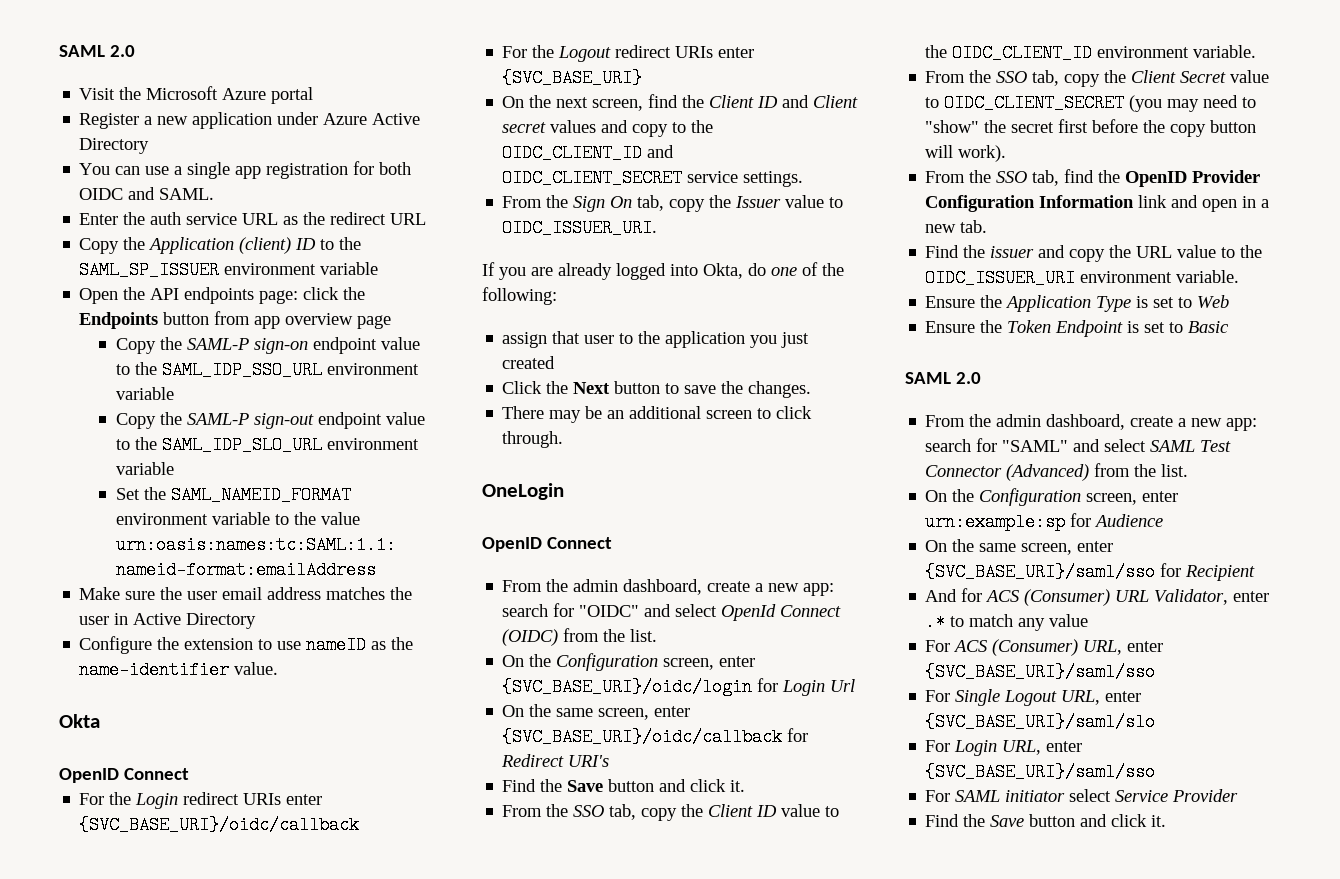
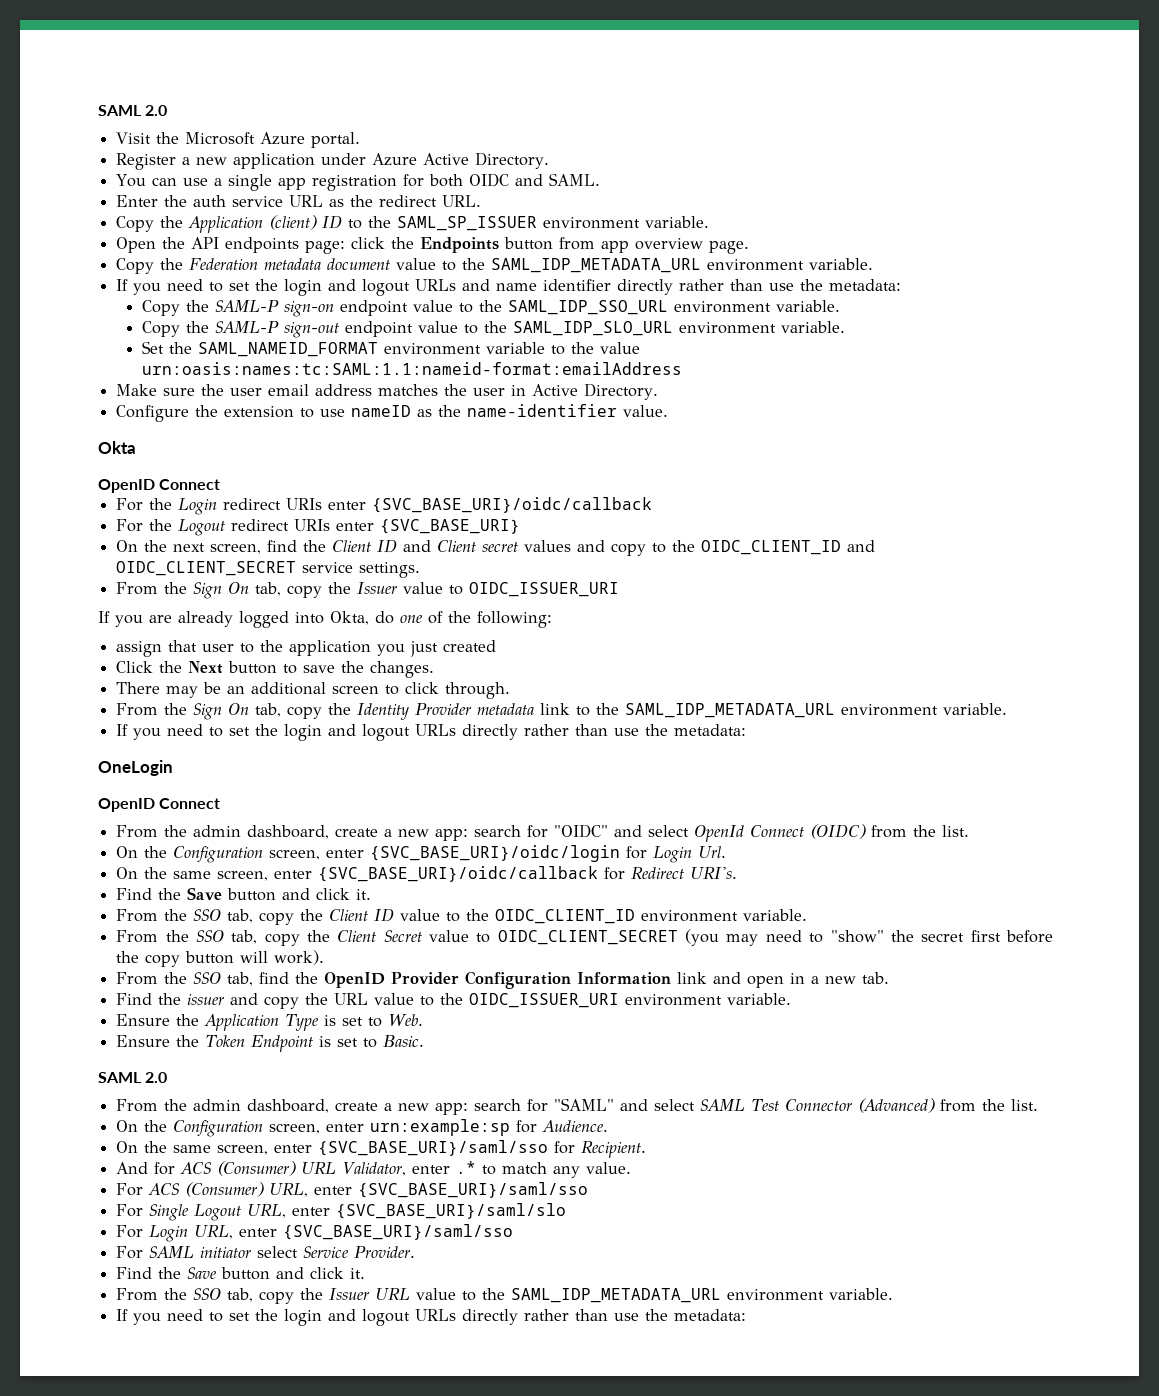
- Visit the Microsoft Azure portal
+ Visit the Microsoft Azure portal.
- Register a new application under Azure Active Directory
+ Register a new application under Azure Active Directory.
- Enter the auth service URL as the redirect URL
+ Enter the auth service URL as the redirect URL.
- Copy the Application (client) ID to the SAML_SP_ISSUER environment variable
+ Copy the Application (client) ID to the SAML_SP_ISSUER environment variable.
- Open the API endpoints page: click the Endpoints button from app overview page
+ Open the API endpoints page: click the Endpoints button from app overview page.
+ Copy the Federation metadata document value to the SAML_IDP_METADATA_URL environment variable.
+ If you need to set the login and logout URLs and name identifier directly rather than use the metadata:
- Copy the SAML-P sign-on endpoint value to the SAML_IDP_SSO_URL environment variable
+ Copy the SAML-P sign-on endpoint value to the SAML_IDP_SSO_URL environment variable.
- Copy the SAML-P sign-out endpoint value to the SAML_IDP_SLO_URL environment variable
+ Copy the SAML-P sign-out endpoint value to the SAML_IDP_SLO_URL environment variable.
- Make sure the user email address matches the user in Active Directory
+ Make sure the user email address matches the user in Active Directory.
- From the Sign On tab, copy the Issuer value to OIDC_ISSUER_URI.
+ From the Sign On tab, copy the Issuer value to OIDC_ISSUER_URI
+ From the Sign On tab, copy the Identity Provider metadata link to the SAML_IDP_METADATA_URL environment variable.
+ If you need to set the login and logout URLs directly rather than use the metadata:
- On the Configuration screen, enter {SVC_BASE_URI}/oidc/login for Login Url
+ On the Configuration screen, enter {SVC_BASE_URI}/oidc/login for Login Url.
- On the same screen, enter {SVC_BASE_URI}/oidc/callback for Redirect URI's
+ On the same screen, enter {SVC_BASE_URI}/oidc/callback for Redirect URI's.
- Ensure the Application Type is set to Web
+ Ensure the Application Type is set to Web.
- Ensure the Token Endpoint is set to Basic
+ Ensure the Token Endpoint is set to Basic.
- On the Configuration screen, enter urn:example:sp for Audience
+ On the Configuration screen, enter urn:example:sp for Audience.
- On the same screen, enter {SVC_BASE_URI}/saml/sso for Recipient
+ On the same screen, enter {SVC_BASE_URI}/saml/sso for Recipient.
- And for ACS (Consumer) URL Validator, enter .* to match any value
+ And for ACS (Consumer) URL Validator, enter .* to match any value.
- For SAML initiator select Service Provider
+ For SAML initiator select Service Provider.
  Find the Save button and click it.
+ From the SSO tab, copy the Issuer URL value to the SAML_IDP_METADATA_URL environment variable.
+ If you need to set the login and logout URLs directly rather than use the metadata:

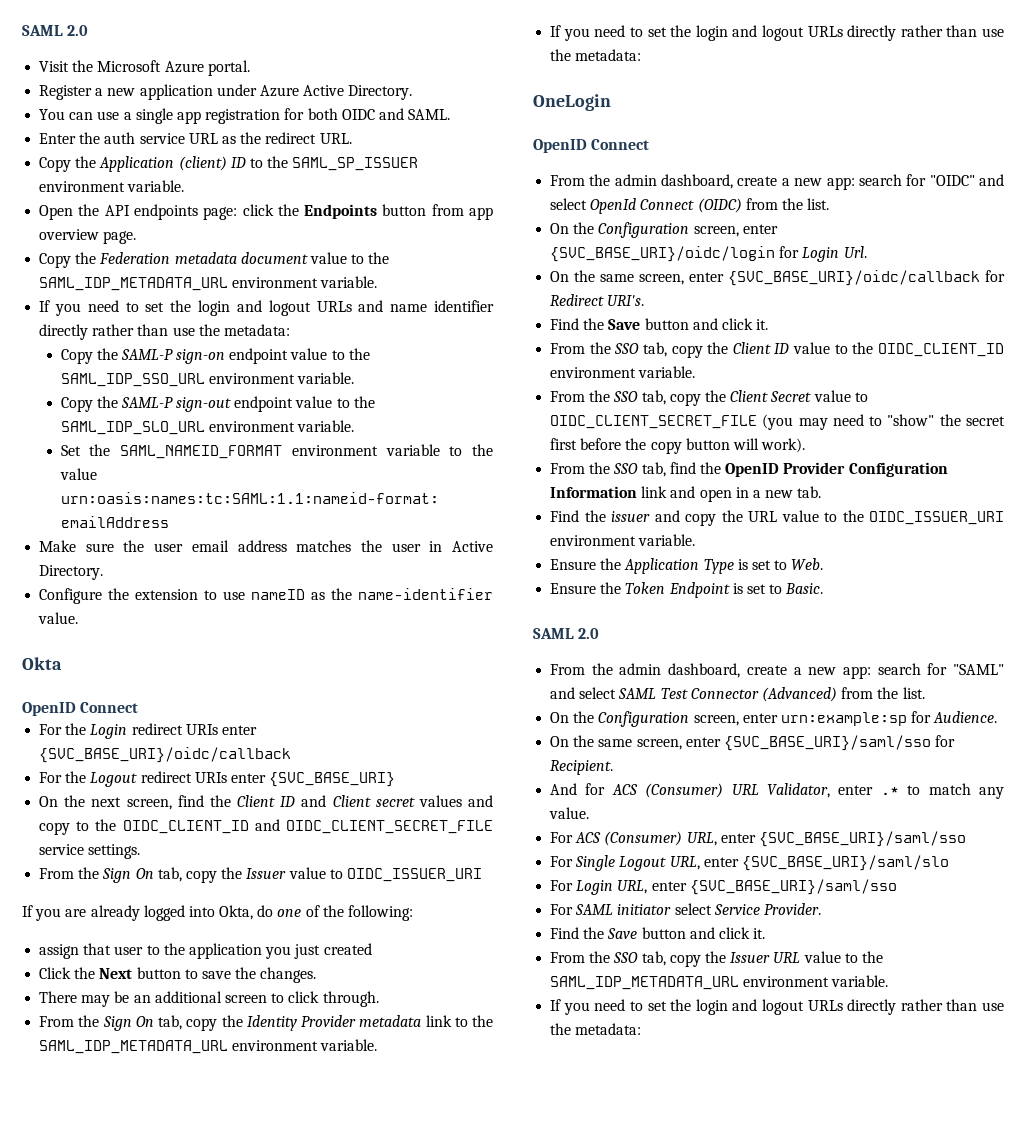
- On the next screen, find the Client ID and Client secret values and copy to the OIDC_CLIENT_ID and OIDC_CLIENT_SECRET service settings.
+ On the next screen, find the Client ID and Client secret values and copy to the OIDC_CLIENT_ID and OIDC_CLIENT_SECRET_FILE service settings.
- From the SSO tab, copy the Client Secret value to OIDC_CLIENT_SECRET (you may need to "show" the secret first before the copy button will work).
+ From the SSO tab, copy the Client Secret value to OIDC_CLIENT_SECRET_FILE (you may need to "show" the secret first before the copy button will work).

